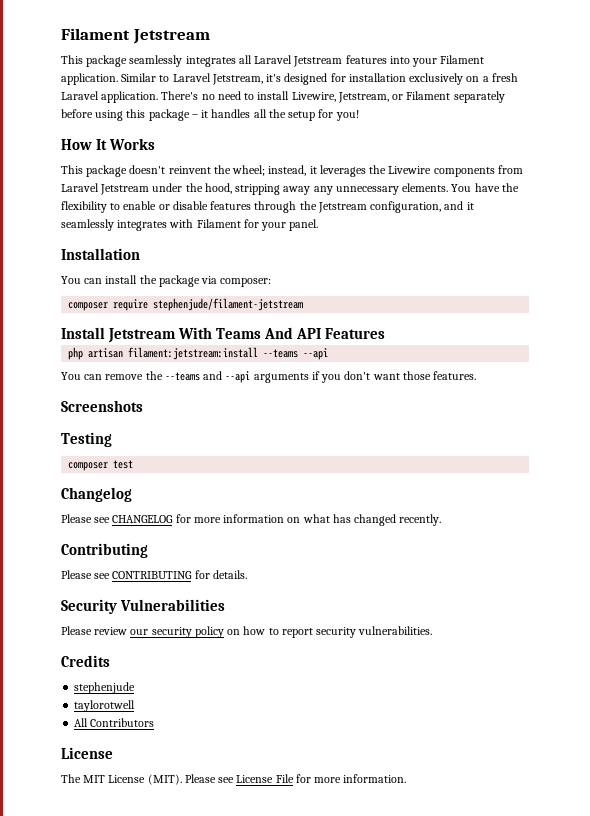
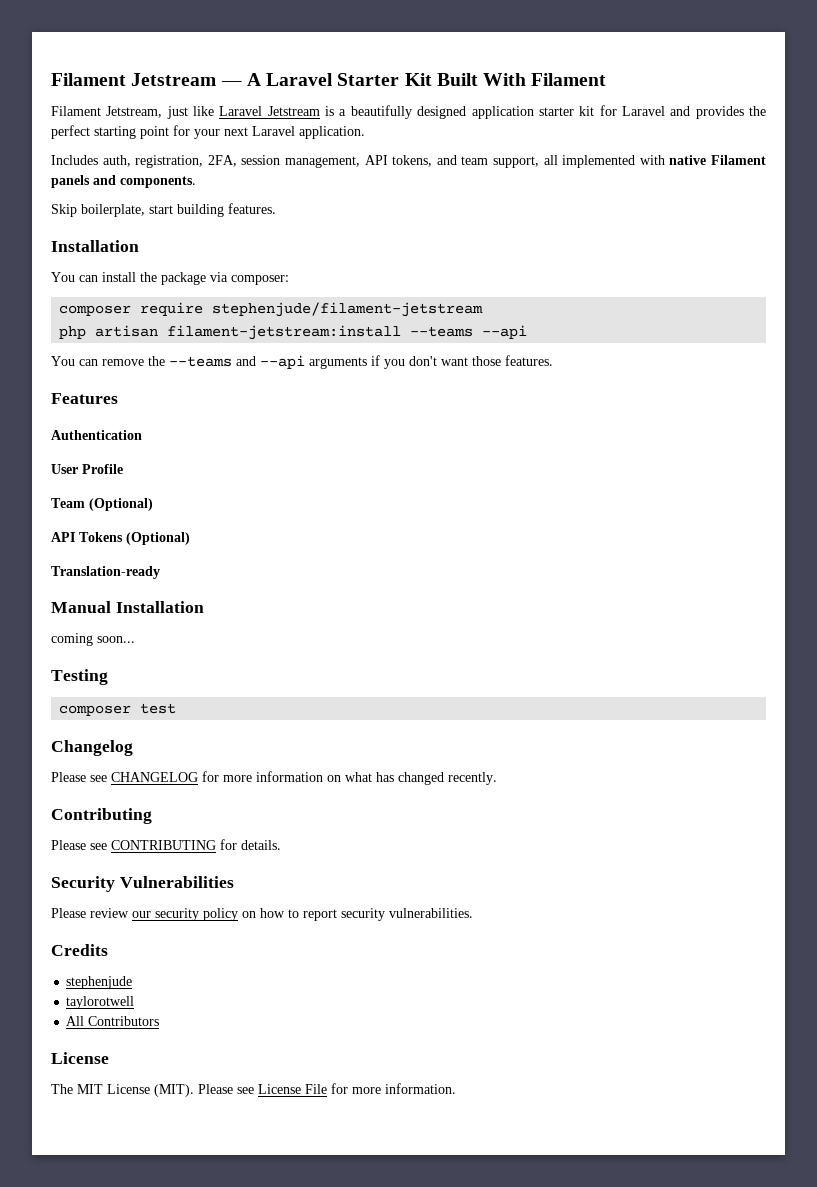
- Filament Jetstream
- This package seamlessly integrates all Laravel Jetstream features into your Filament application. Similar to Laravel Jetstream, it's designed for installation exclusively on a fresh Laravel application. There's no need to install Livewire, Jetstream, or Filament separately before using this package – it handles all the setup for you!
- How It Works
- This package doesn't reinvent the wheel; instead, it leverages the Livewire components from Laravel Jetstream under the hood, stripping away any unnecessary elements. You have the flexibility to enable or disable features through the Jetstream configuration, and it seamlessly integrates with Filament for your panel.
+ Filament Jetstream — A Laravel Starter Kit Built With Filament
+ Filament Jetstream, just like Laravel Jetstream is a beautifully designed application starter kit for Laravel and provides the perfect starting point for your next Laravel application.
+ Includes auth, registration, 2FA, session management, API tokens, and team support, all implemented with native Filament panels and components.
+ Skip boilerplate, start building features.
- Install Jetstream With Teams And API Features
- php artisan filament:jetstream:install --teams --api
+ php artisan filament-jetstream:install --teams --api
- Screenshots
+ Features
+ Authentication
+ User Profile
+ Team (Optional)
+ API Tokens (Optional)
+ Translation-ready
+ Manual Installation
+ coming soon...

